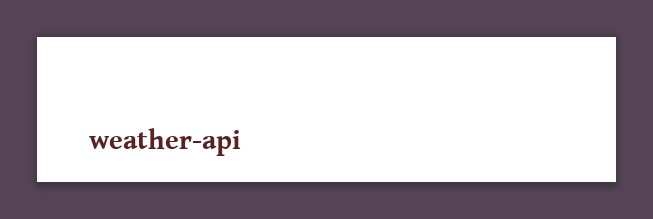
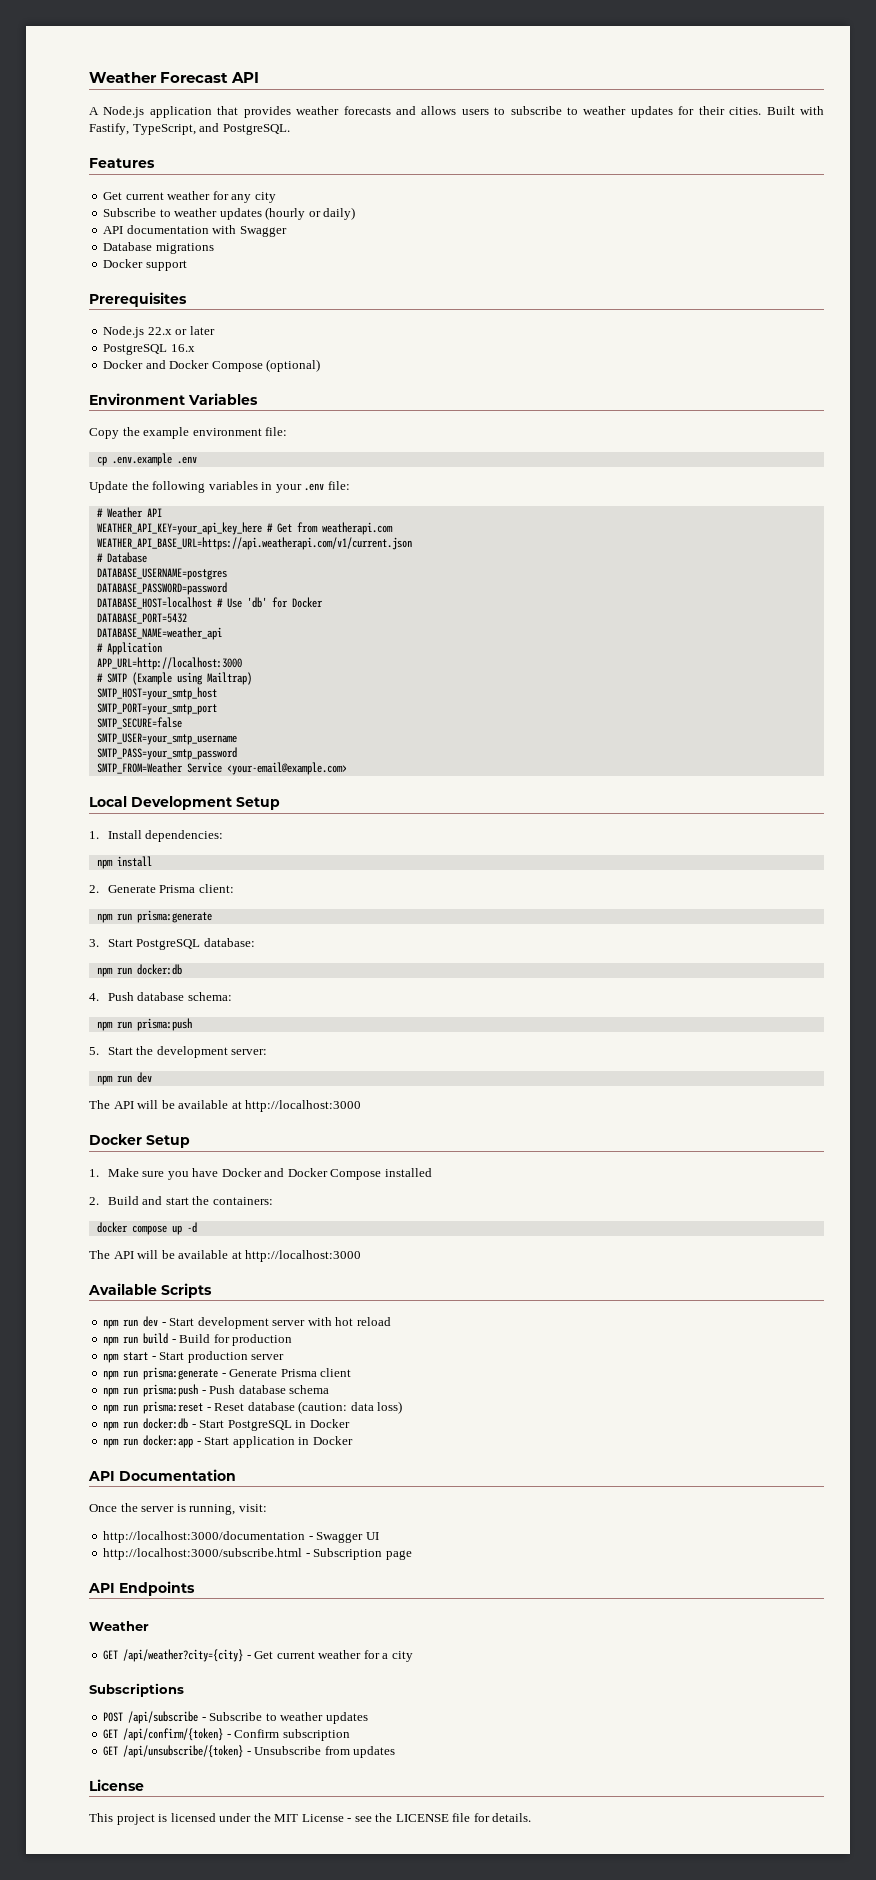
- weather-api
+ Weather Forecast API
+ A Node.js application that provides weather forecasts and allows users to subscribe to weather updates for their cities. Built with Fastify, TypeScript, and PostgreSQL.
+ Features
+ Get current weather for any city
+ Subscribe to weather updates (hourly or daily)
+ API documentation with Swagger
+ Database migrations
+ Docker support
+ Prerequisites
+ Node.js 22.x or later
+ PostgreSQL 16.x
+ Docker and Docker Compose (optional)
+ Environment Variables
+ Copy the example environment file:
+ cp .env.example .env
+ Update the following variables in your .env file:
+ # Weather API
+ WEATHER_API_KEY=your_api_key_here # Get from weatherapi.com
+ WEATHER_API_BASE_URL=https://api.weatherapi.com/v1/current.json
+ # Database
+ DATABASE_USERNAME=postgres
+ DATABASE_PASSWORD=password
+ DATABASE_HOST=localhost # Use 'db' for Docker
+ DATABASE_PORT=5432
+ DATABASE_NAME=weather_api
+ # Application
+ APP_URL=http://localhost:3000
+ # SMTP (Example using Mailtrap)
+ SMTP_HOST=your_smtp_host
+ SMTP_PORT=your_smtp_port
+ SMTP_SECURE=false
+ SMTP_USER=your_smtp_username
+ SMTP_PASS=your_smtp_password
+ SMTP_FROM=Weather Service <your-email@example.com>
+ Local Development Setup
+ 1. Install dependencies:
+ npm install
+ 2. Generate Prisma client:
+ npm run prisma:generate
+ 3. Start PostgreSQL database:
+ npm run docker:db
+ 4. Push database schema:
+ npm run prisma:push
+ 5. Start the development server:
+ npm run dev
+ The API will be available at http://localhost:3000
+ Docker Setup
+ 1. Make sure you have Docker and Docker Compose installed
+ 2. Build and start the containers:
+ docker compose up -d
+ The API will be available at http://localhost:3000
+ Available Scripts
+ npm run dev - Start development server with hot reload
+ npm run build - Build for production
+ npm start - Start production server
+ npm run prisma:generate - Generate Prisma client
+ npm run prisma:push - Push database schema
+ npm run prisma:reset - Reset database (caution: data loss)
+ npm run docker:db - Start PostgreSQL in Docker
+ npm run docker:app - Start application in Docker
+ API Documentation
+ Once the server is running, visit:
+ http://localhost:3000/documentation - Swagger UI
+ http://localhost:3000/subscribe.html - Subscription page
+ API Endpoints
+ Weather
+ GET /api/weather?city={city} - Get current weather for a city
+ Subscriptions
+ POST /api/subscribe - Subscribe to weather updates
+ GET /api/confirm/{token} - Confirm subscription
+ GET /api/unsubscribe/{token} - Unsubscribe from updates
+ License
+ This project is licensed under the MIT License - see the LICENSE file for details.

